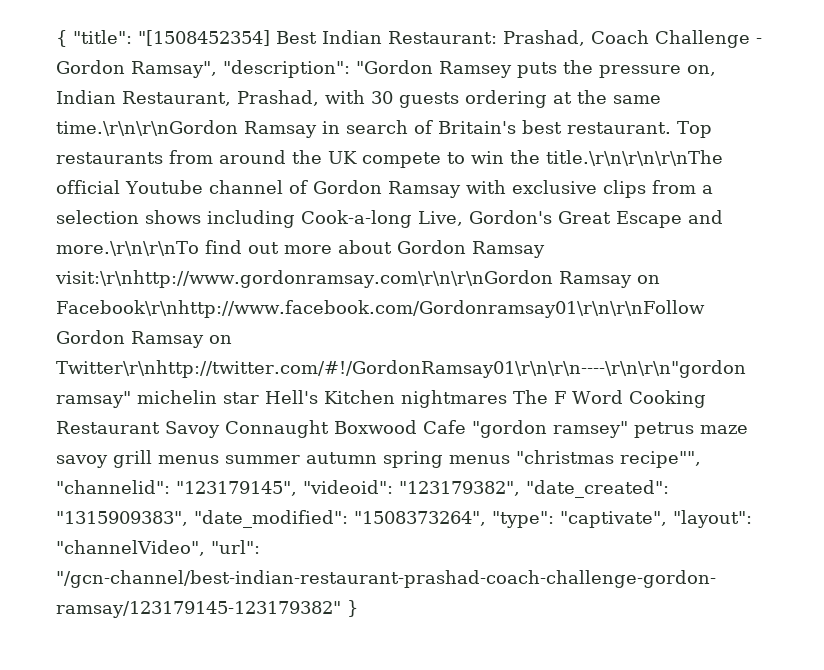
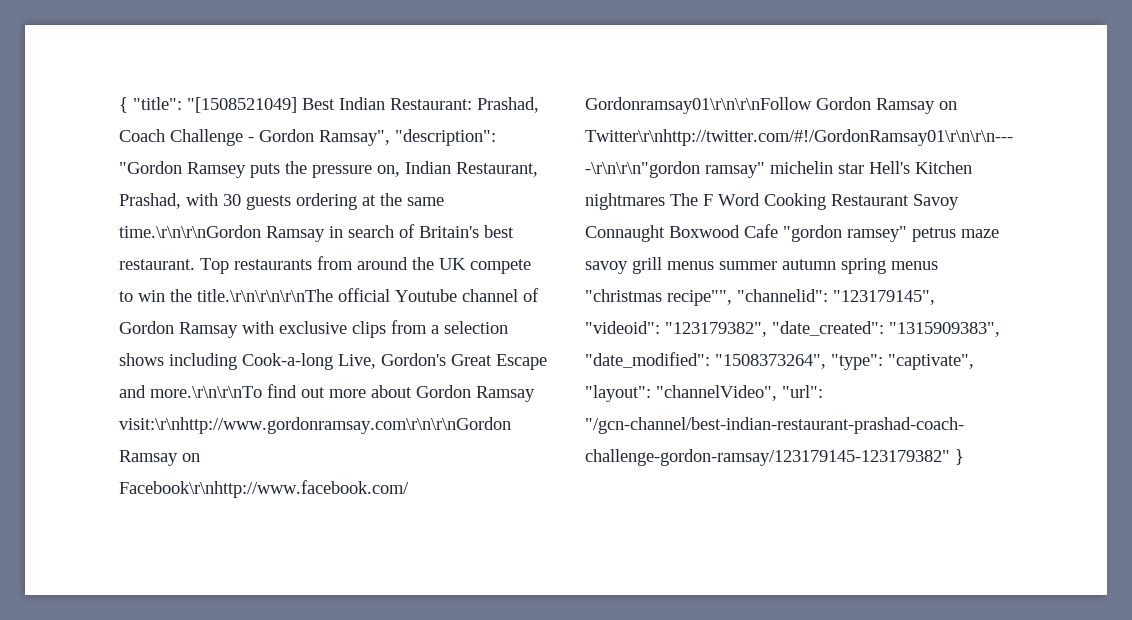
- { "title": "[1508452354] Best Indian Restaurant: Prashad, Coach Challenge - Gordon Ramsay", "description": "Gordon Ramsey puts the pressure on, Indian Restaurant, Prashad, with 30 guests ordering at the same time.\r\n\r\nGordon Ramsay in search of Britain's best restaurant.
+ { "title": "[1508521049] Best Indian Restaurant: Prashad, Coach Challenge - Gordon Ramsay", "description": "Gordon Ramsey puts the pressure on, Indian Restaurant, Prashad, with 30 guests ordering at the same time.\r\n\r\nGordon Ramsay in search of Britain's best restaurant.

